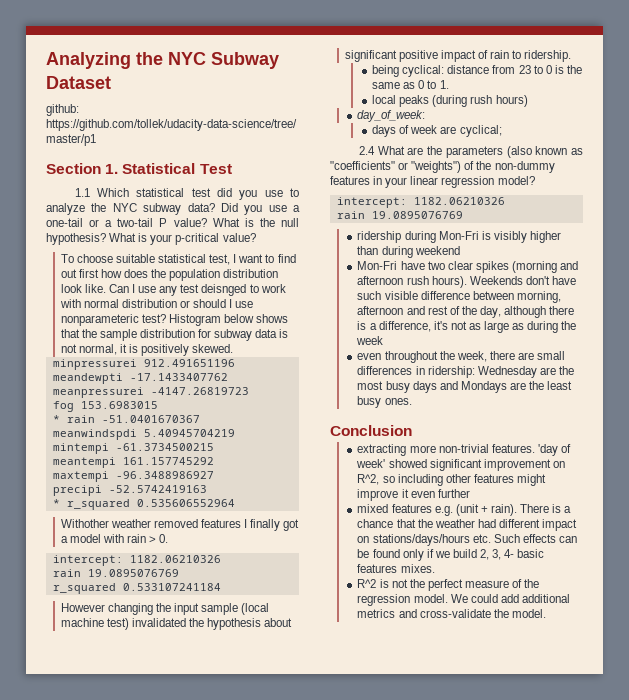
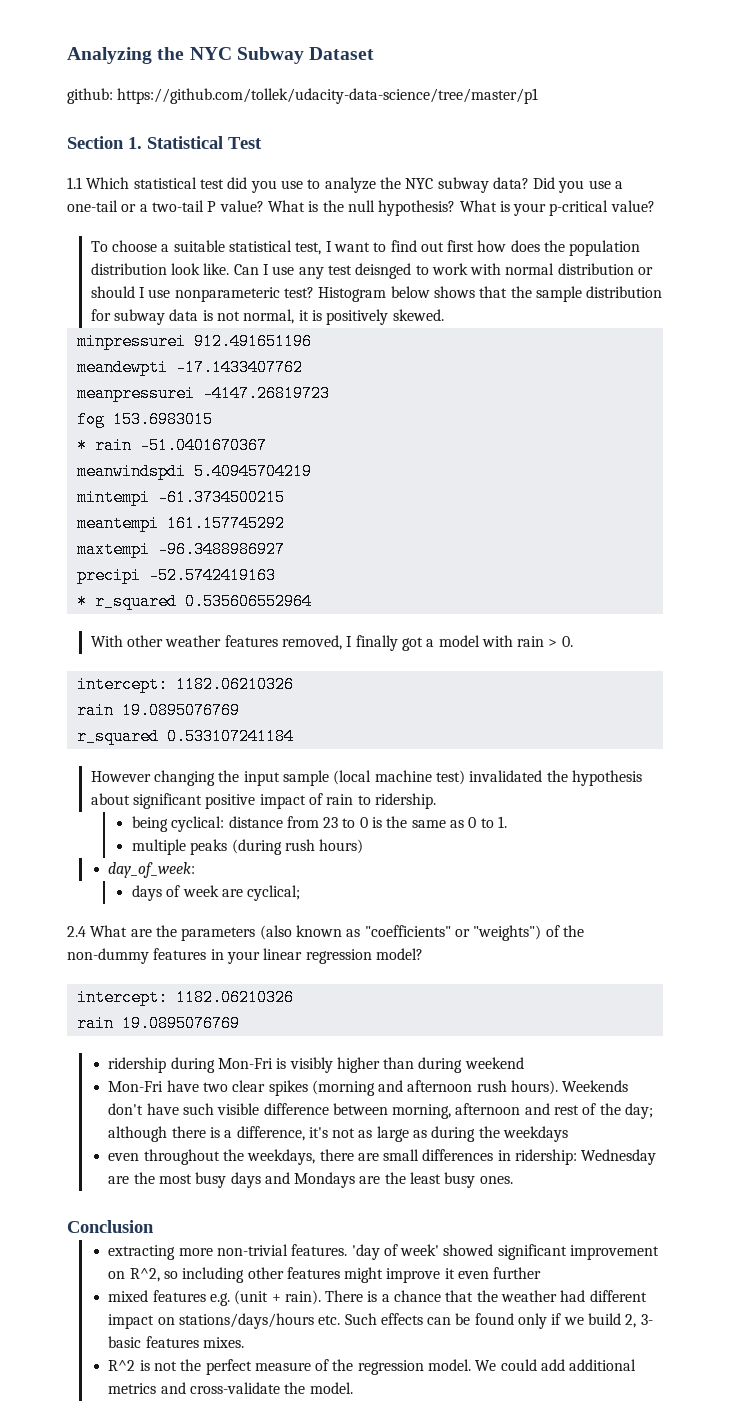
- To choose suitable statistical test, I want to find out first how does the population distribution look like.
+ To choose a suitable statistical test, I want to find out first how does the population distribution look like.
- Withother weather removed features I finally got a model with rain > 0.
+ With other weather features removed, I finally got a model with rain > 0.
- local peaks (during rush hours)
+ multiple peaks (during rush hours)
- Weekends don't have such visible difference between morning, afternoon and rest of the day, although there is a difference, it's not as large as during the week
+ Weekends don't have such visible difference between morning, afternoon and rest of the day; although there is a difference, it's not as large as during the weekdays
- even throughout the week, there are small differences in ridership: Wednesday are the most busy days and Mondays are the least busy ones.
+ even throughout the weekdays, there are small differences in ridership: Wednesday are the most busy days and Mondays are the least busy ones.
- There is a chance that the weather had different impact on stations/days/hours etc. Such effects can be found only if we build 2, 3, 4- basic features mixes.
+ There is a chance that the weather had different impact on stations/days/hours etc. Such effects can be found only if we build 2, 3- basic features mixes.

